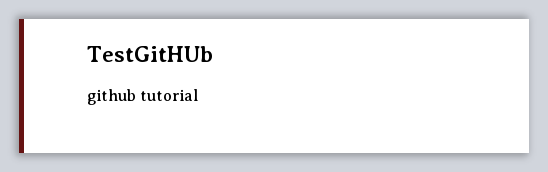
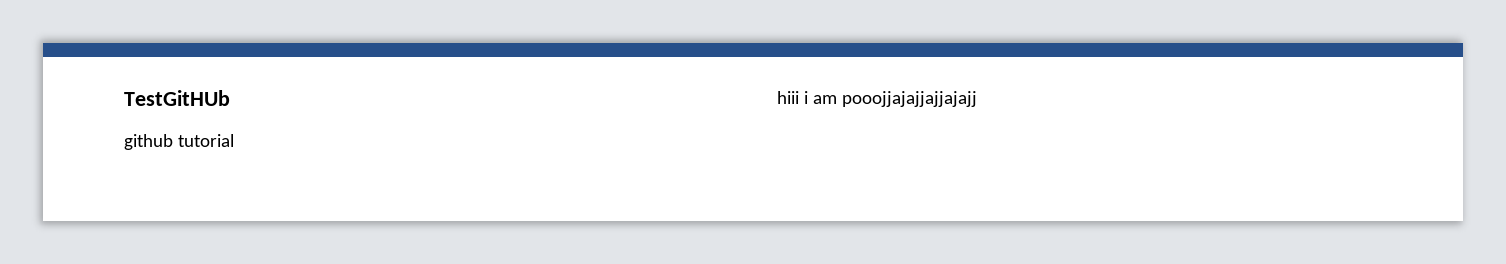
+ hiii i am pooojjajajjajjajajj

